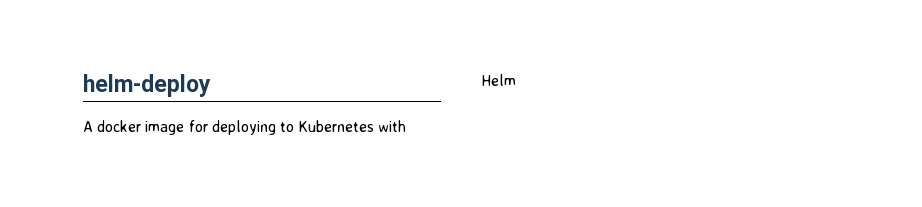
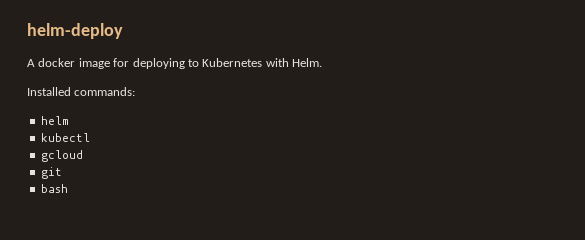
- A docker image for deploying to Kubernetes with Helm
+ A docker image for deploying to Kubernetes with Helm.
+ Installed commands:
+ helm
+ kubectl
+ gcloud
+ git
+ bash

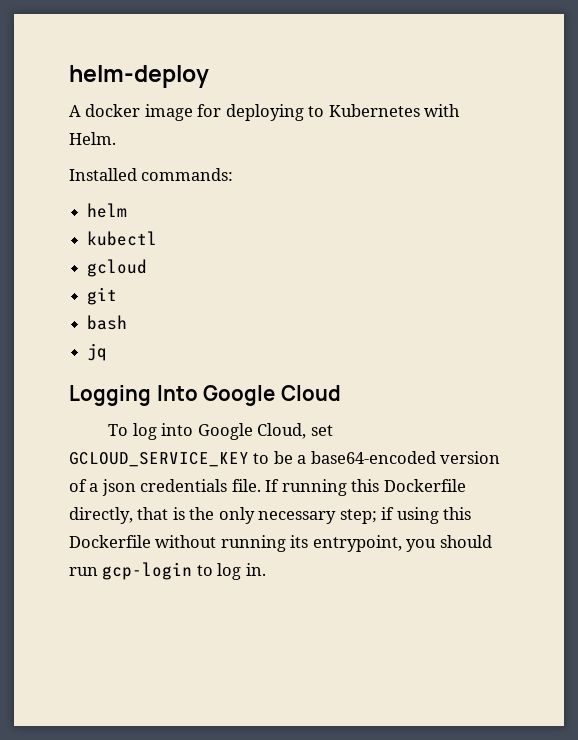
+ jq
+ Logging Into Google Cloud
+ To log into Google Cloud, set GCLOUD_SERVICE_KEY to be a base64-encoded version of a json credentials file. If running this Dockerfile directly, that is the only necessary step; if using this Dockerfile without running its entrypoint, you should run gcp-login to log in.

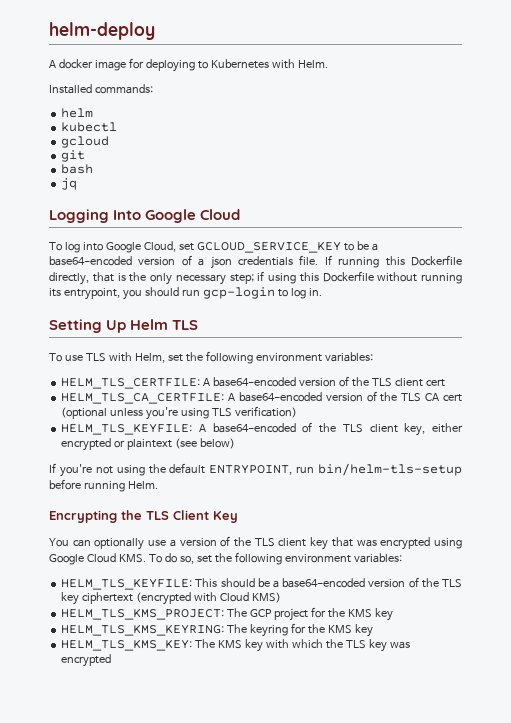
+ Setting Up Helm TLS
+ To use TLS with Helm, set the following environment variables:
+ HELM_TLS_CERTFILE: A base64-encoded version of the TLS client cert
+ HELM_TLS_CA_CERTFILE: A base64-encoded version of the TLS CA cert (optional unless you're using TLS verification)
+ HELM_TLS_KEYFILE: A base64-encoded of the TLS client key, either encrypted or plaintext (see below)
+ If you're not using the default ENTRYPOINT, run bin/helm-tls-setup before running Helm.
+ Encrypting the TLS Client Key
+ You can optionally use a version of the TLS client key that was encrypted using Google Cloud KMS. To do so, set the following environment variables:
+ HELM_TLS_KEYFILE: This should be a base64-encoded version of the TLS key ciphertext (encrypted with Cloud KMS)
+ HELM_TLS_KMS_PROJECT: The GCP project for the KMS key
+ HELM_TLS_KMS_KEYRING: The keyring for the KMS key
+ HELM_TLS_KMS_KEY: The KMS key with which the TLS key was encrypted

